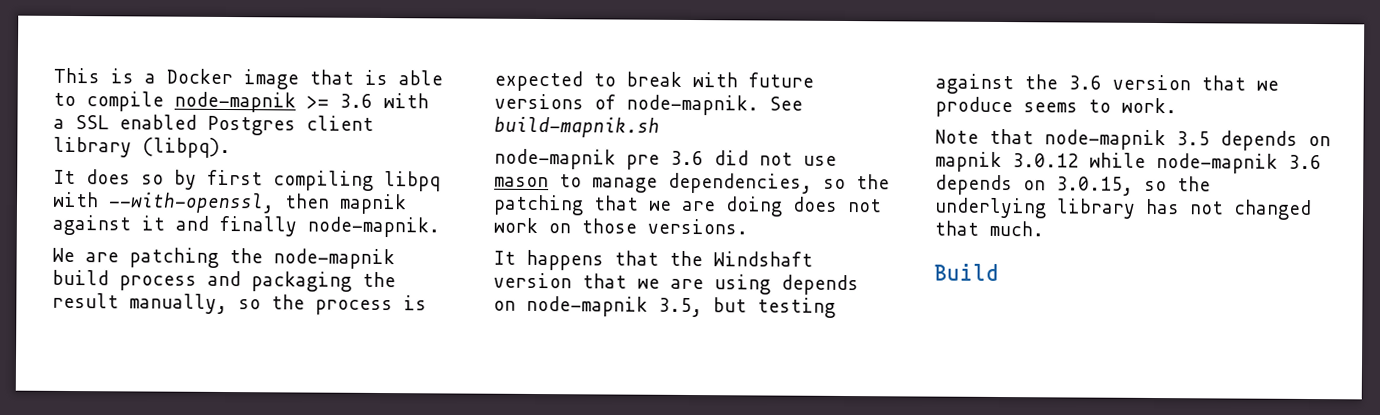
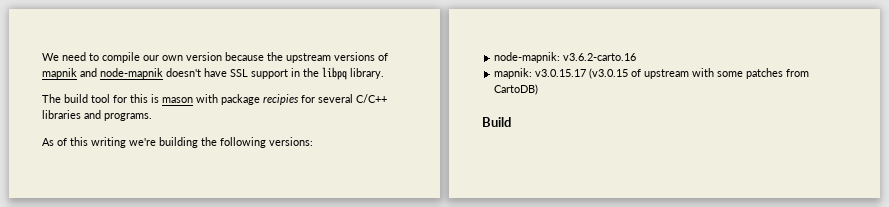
- This is a Docker image that is able to compile node-mapnik >= 3.6 with a SSL enabled Postgres client library (libpq).
- It does so by first compiling libpq with --with-openssl, then mapnik against it and finally node-mapnik.
- We are patching the node-mapnik build process and packaging the result manually, so the process is expected to break with future versions of node-mapnik. See build-mapnik.sh
- node-mapnik pre 3.6 did not use mason to manage dependencies, so the patching that we are doing does not work on those versions.
- It happens that the Windshaft version that we are using depends on node-mapnik 3.5, but testing against the 3.6 version that we produce seems to work.
- Note that node-mapnik 3.5 depends on mapnik 3.0.12 while node-mapnik 3.6 depends on 3.0.15, so the underlying library has not changed that much.
+ We need to compile our own version because the upstream versions of mapnik and node-mapnik doesn't have SSL support in the libpq library.
+ The build tool for this is mason with package recipies for several C/C++ libraries and programs.
+ As of this writing we're building the following versions:
+ node-mapnik: v3.6.2-carto.16
+ mapnik: v3.0.15.17 (v3.0.15 of upstream with some patches from CartoDB)

